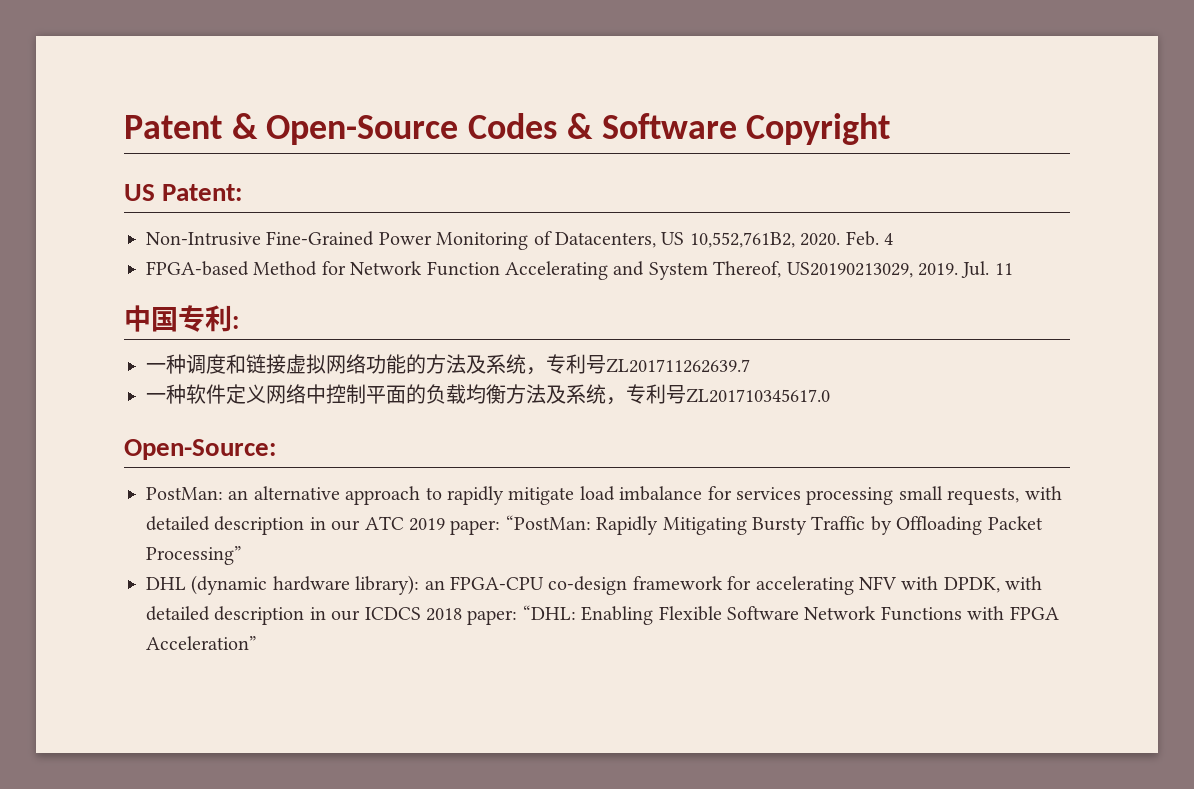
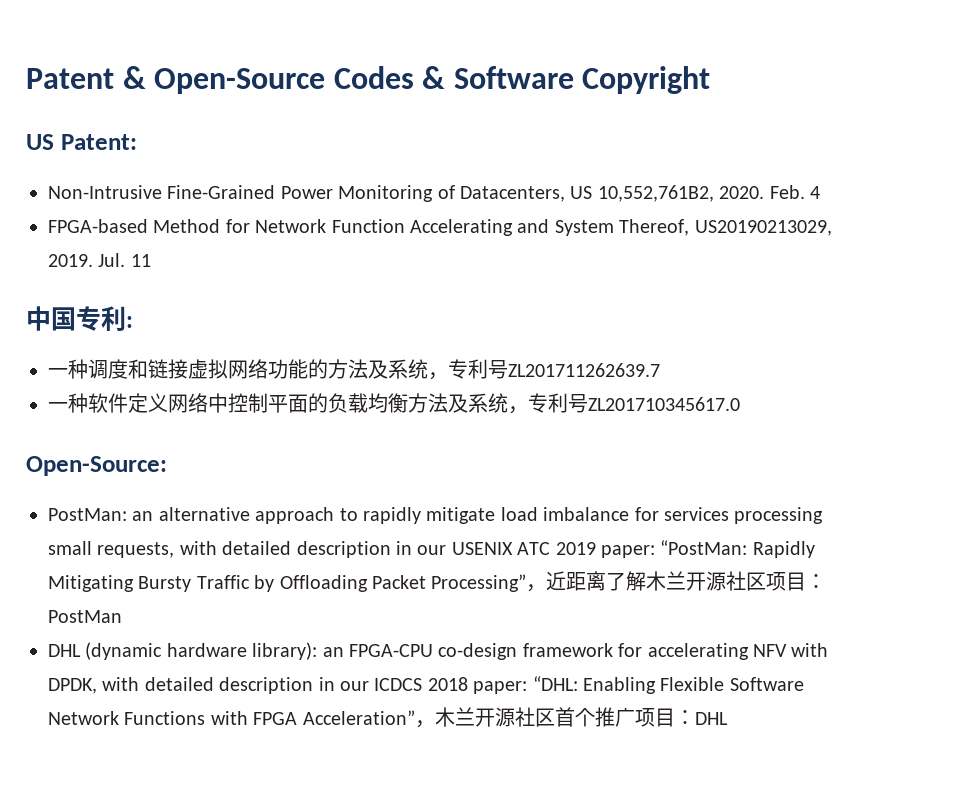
- PostMan: an alternative approach to rapidly mitigate load imbalance for services processing small requests, with detailed description in our ATC 2019 paper: “PostMan: Rapidly Mitigating Bursty Traffic by Offloading Packet Processing”
+ PostMan: an alternative approach to rapidly mitigate load imbalance for services processing small requests, with detailed description in our USENIX ATC 2019 paper: “PostMan: Rapidly Mitigating Bursty Traffic by Offloading Packet Processing”，近距离了解木兰开源社区项目：PostMan
- DHL (dynamic hardware library): an FPGA-CPU co-design framework for accelerating NFV with DPDK, with detailed description in our ICDCS 2018 paper: “DHL: Enabling Flexible Software Network Functions with FPGA Acceleration”
+ DHL (dynamic hardware library): an FPGA-CPU co-design framework for accelerating NFV with DPDK, with detailed description in our ICDCS 2018 paper: “DHL: Enabling Flexible Software Network Functions with FPGA Acceleration”，木兰开源社区首个推广项目：DHL

